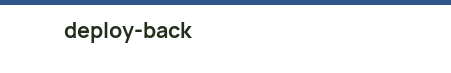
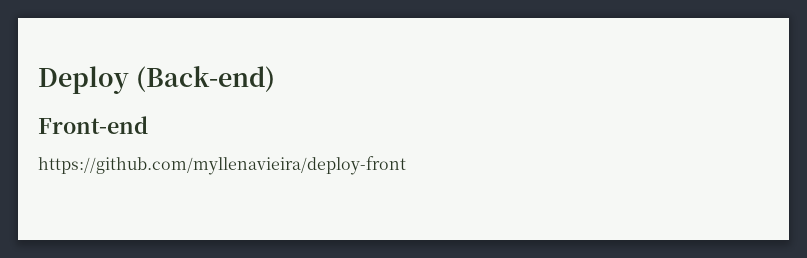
- deploy-back
+ Deploy (Back-end)
+ Front-end
+ https://github.com/myllenavieira/deploy-front

